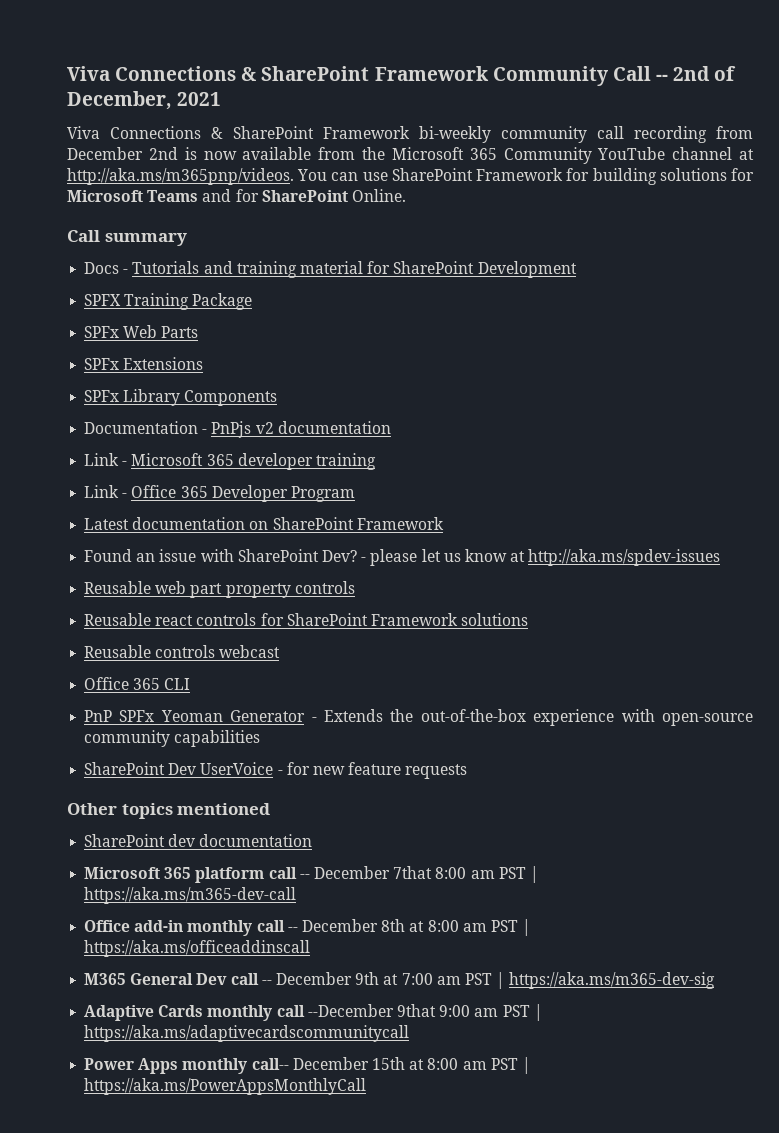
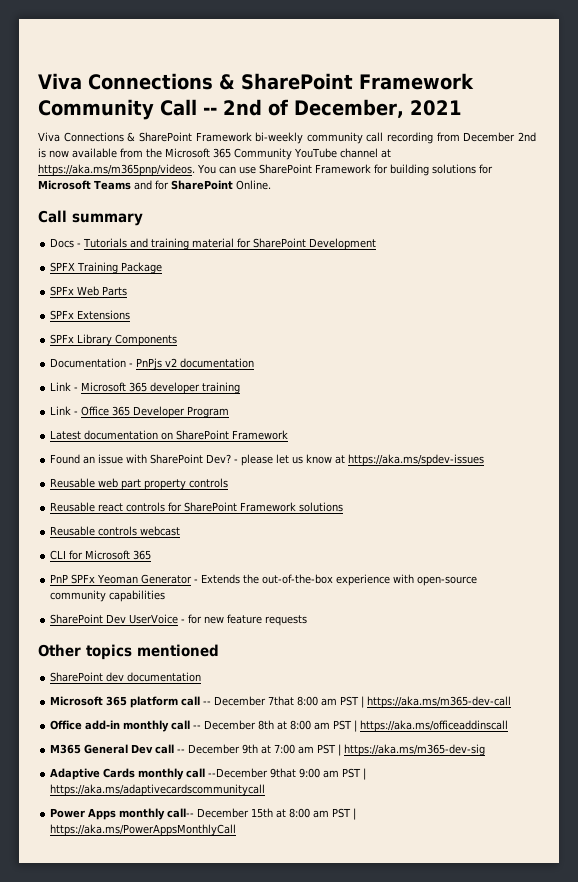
- Viva Connections & SharePoint Framework bi-weekly community call recording from December 2nd is now available from the Microsoft 365 Community YouTube channel at http://aka.ms/m365pnp/videos. You can use SharePoint Framework for building solutions for Microsoft Teams and for SharePoint Online.
+ Viva Connections & SharePoint Framework bi-weekly community call recording from December 2nd is now available from the Microsoft 365 Community YouTube channel at https://aka.ms/m365pnp/videos. You can use SharePoint Framework for building solutions for Microsoft Teams and for SharePoint Online.
- - please let us know at http://aka.ms/spdev-issues
+ - please let us know at https://aka.ms/spdev-issues
- Office 365 CLI
+ CLI for Microsoft 365

